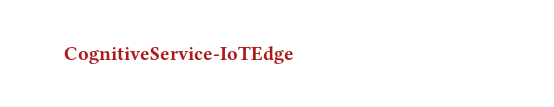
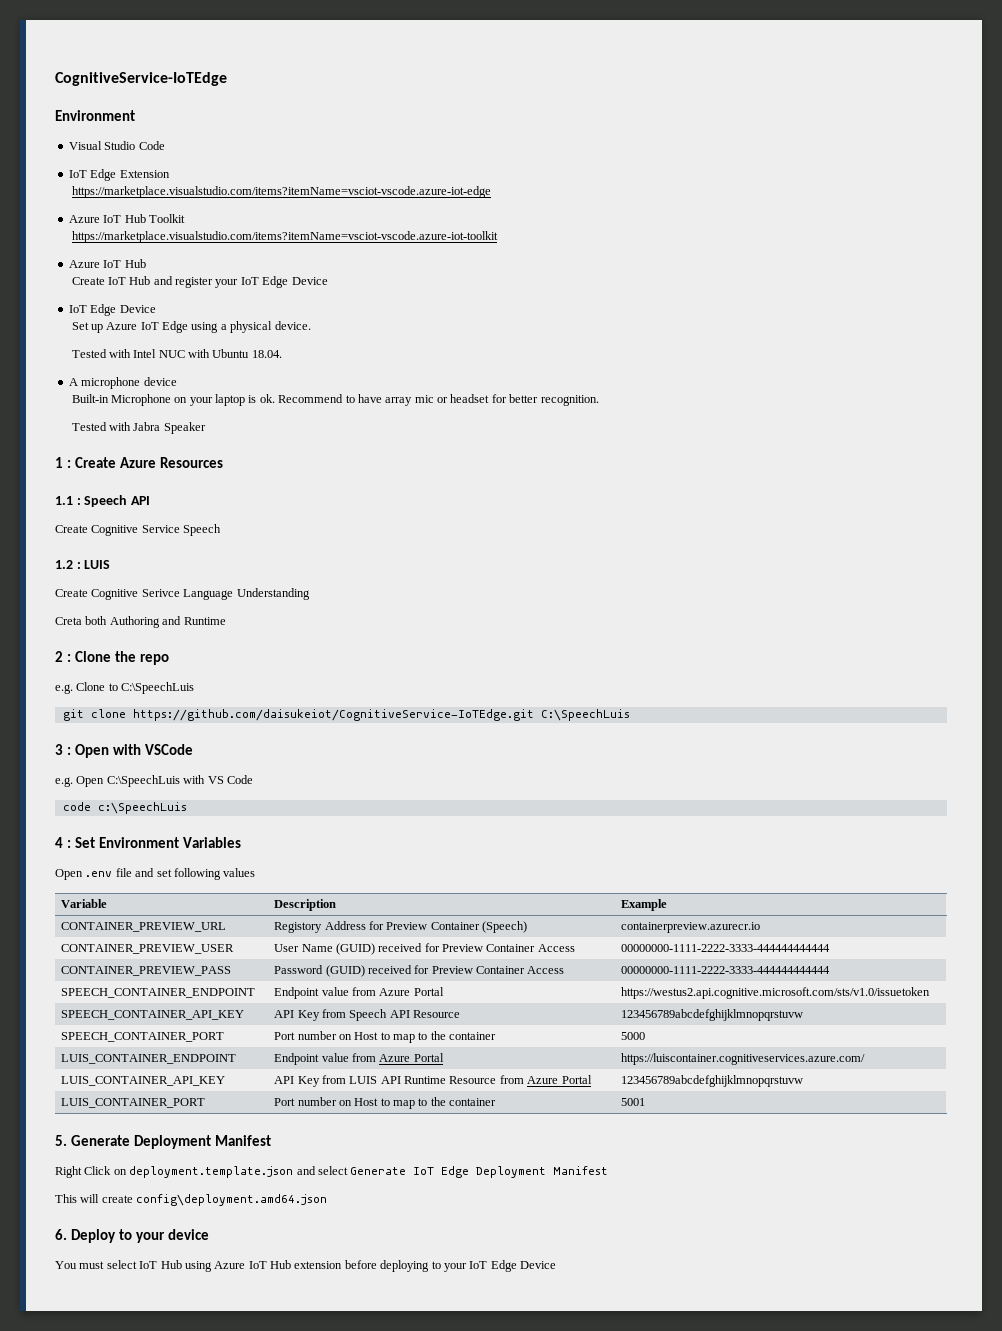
  CognitiveService-IoTEdge
+ Environment
+ Visual Studio Code
+ IoT Edge Extension
+ https://marketplace.visualstudio.com/items?itemName=vsciot-vscode.azure-iot-edge
+ Azure IoT Hub Toolkit
+ https://marketplace.visualstudio.com/items?itemName=vsciot-vscode.azure-iot-toolkit
+ Azure IoT Hub
+ Create IoT Hub and register your IoT Edge Device
+ IoT Edge Device
+ Set up Azure IoT Edge using a physical device.
+ Tested with Intel NUC with Ubuntu 18.04.
+ A microphone device
+ Built-in Microphone on your laptop is ok. Recommend to have array mic or headset for better recognition.
+ Tested with Jabra Speaker
+ 1 : Create Azure Resources
+ 1.1 : Speech API
+ Create Cognitive Service Speech
+ 1.2 : LUIS
+ Create Cognitive Serivce Language Understanding
+ Creta both Authoring and Runtime
+ 2 : Clone the repo
+ e.g. Clone to C:\SpeechLuis
+ git clone https://github.com/daisukeiot/CognitiveService-IoTEdge.git C:\SpeechLuis
+ 3 : Open with VSCode
+ e.g. Open C:\SpeechLuis with VS Code
+ code c:\SpeechLuis
+ 4 : Set Environment Variables
+ Open .env file and set following values
+ Variable | Description | Example
+ CONTAINER_PREVIEW_URL | Registory Address for Preview Container (Speech) | containerpreview.azurecr.io
+ CONTAINER_PREVIEW_USER | User Name (GUID) received for Preview Container Access | 00000000-1111-2222-3333-444444444444
+ CONTAINER_PREVIEW_PASS | Password (GUID) received for Preview Container Access | 00000000-1111-2222-3333-444444444444
+ SPEECH_CONTAINER_ENDPOINT | Endpoint value from Azure Portal | https://westus2.api.cognitive.microsoft.com/sts/v1.0/issuetoken
+ SPEECH_CONTAINER_API_KEY | API Key from Speech API Resource | 123456789abcdefghijklmnopqrstuvw
+ SPEECH_CONTAINER_PORT | Port number on Host to map to the container | 5000
+ LUIS_CONTAINER_ENDPOINT | Endpoint value from Azure Portal | https://luiscontainer.cognitiveservices.azure.com/
+ LUIS_CONTAINER_API_KEY | API Key from LUIS API Runtime Resource from Azure Portal | 123456789abcdefghijklmnopqrstuvw
+ LUIS_CONTAINER_PORT | Port number on Host to map to the container | 5001
+ 5. Generate Deployment Manifest
+ Right Click on deployment.template.json and select Generate IoT Edge Deployment Manifest
+ This will create config\deployment.amd64.json
+ 6. Deploy to your device
+ You must select IoT Hub using Azure IoT Hub extension before deploying to your IoT Edge Device

